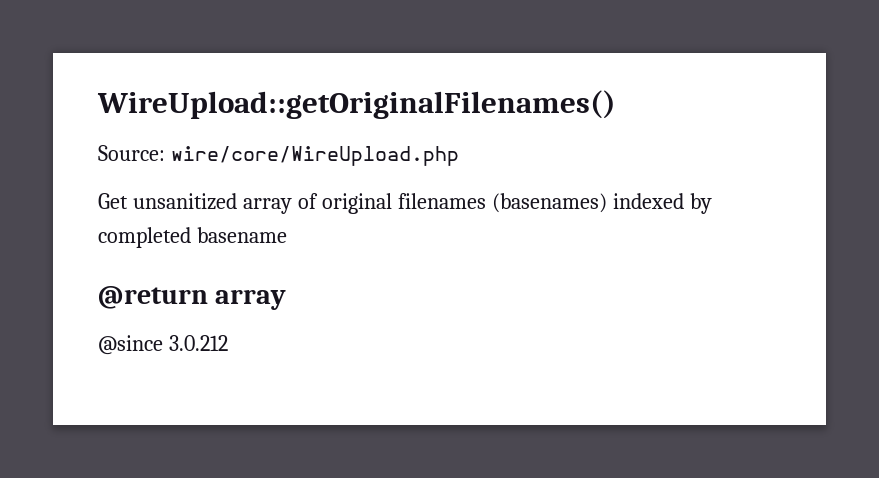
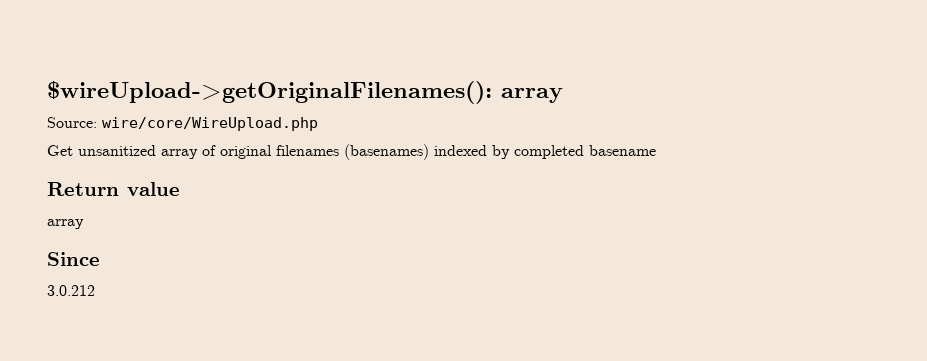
- WireUpload::getOriginalFilenames()
+ $wireUpload->getOriginalFilenames(): array
- @return array
- @since 3.0.212
+ Return value
+ array
+ Since
+ 3.0.212

